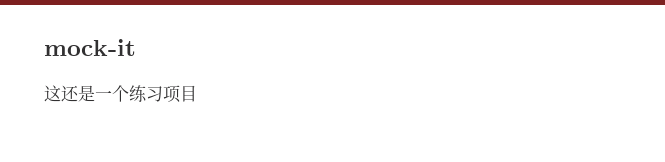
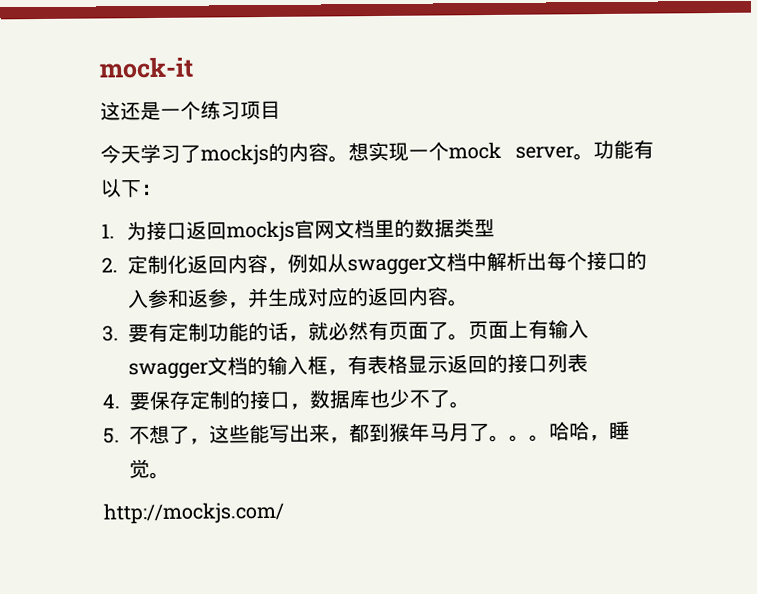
+ 今天学习了mockjs的内容。想实现一个mock server。功能有以下：
+ 1.为接口返回mockjs官网文档里的数据类型
+ 2.定制化返回内容，例如从swagger文档中解析出每个接口的入参和返参，并生成对应的返回内容。
+ 3.要有定制功能的话，就必然有页面了。页面上有输入swagger文档的输入框，有表格显示返回的接口列表
+ 4.要保存定制的接口，数据库也少不了。
+ 5.不想了，这些能写出来，都到猴年马月了。。。哈哈，睡觉。
+ http://mockjs.com/

